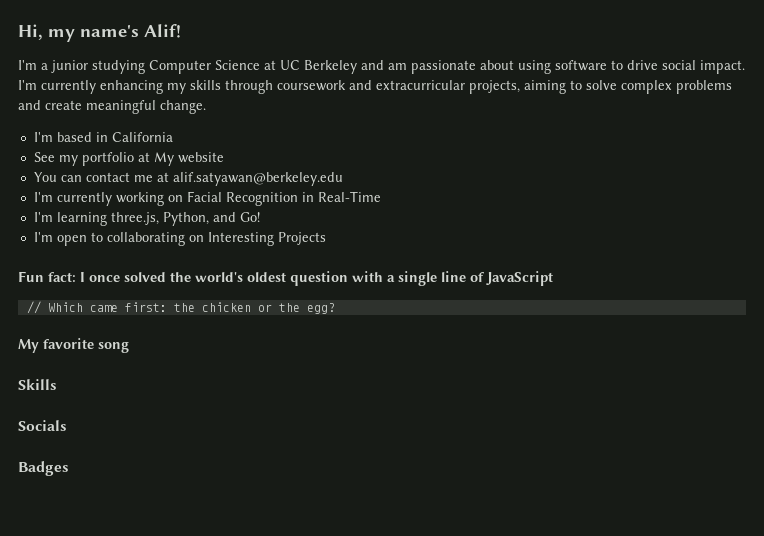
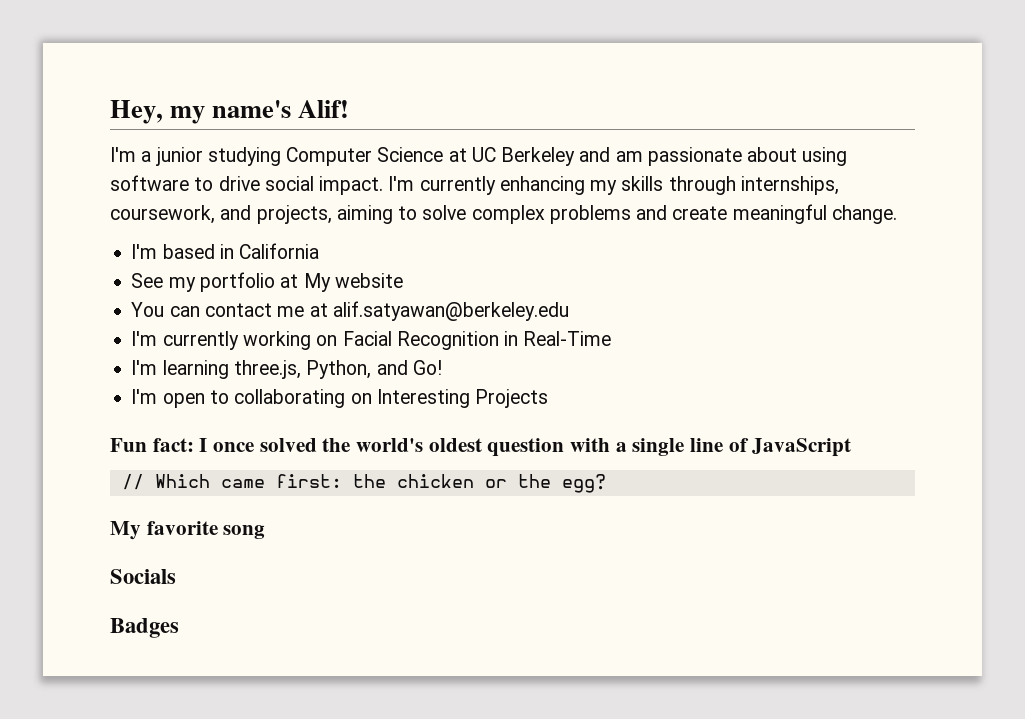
- Hi, my name's Alif!
+ Hey, my name's Alif!
- I'm currently enhancing my skills through coursework and extracurricular projects, aiming to solve complex problems and create meaningful change.
+ I'm currently enhancing my skills through internships, coursework, and projects, aiming to solve complex problems and create meaningful change.
- Skills

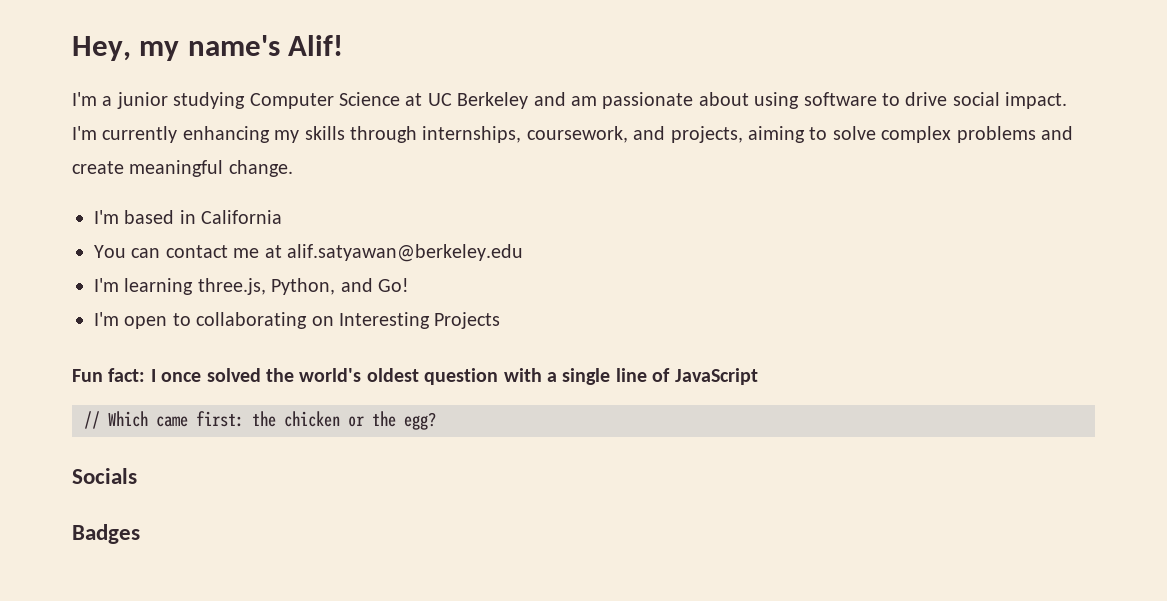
- See my portfolio at My website
- I'm currently working on Facial Recognition in Real-Time
- My favorite song

